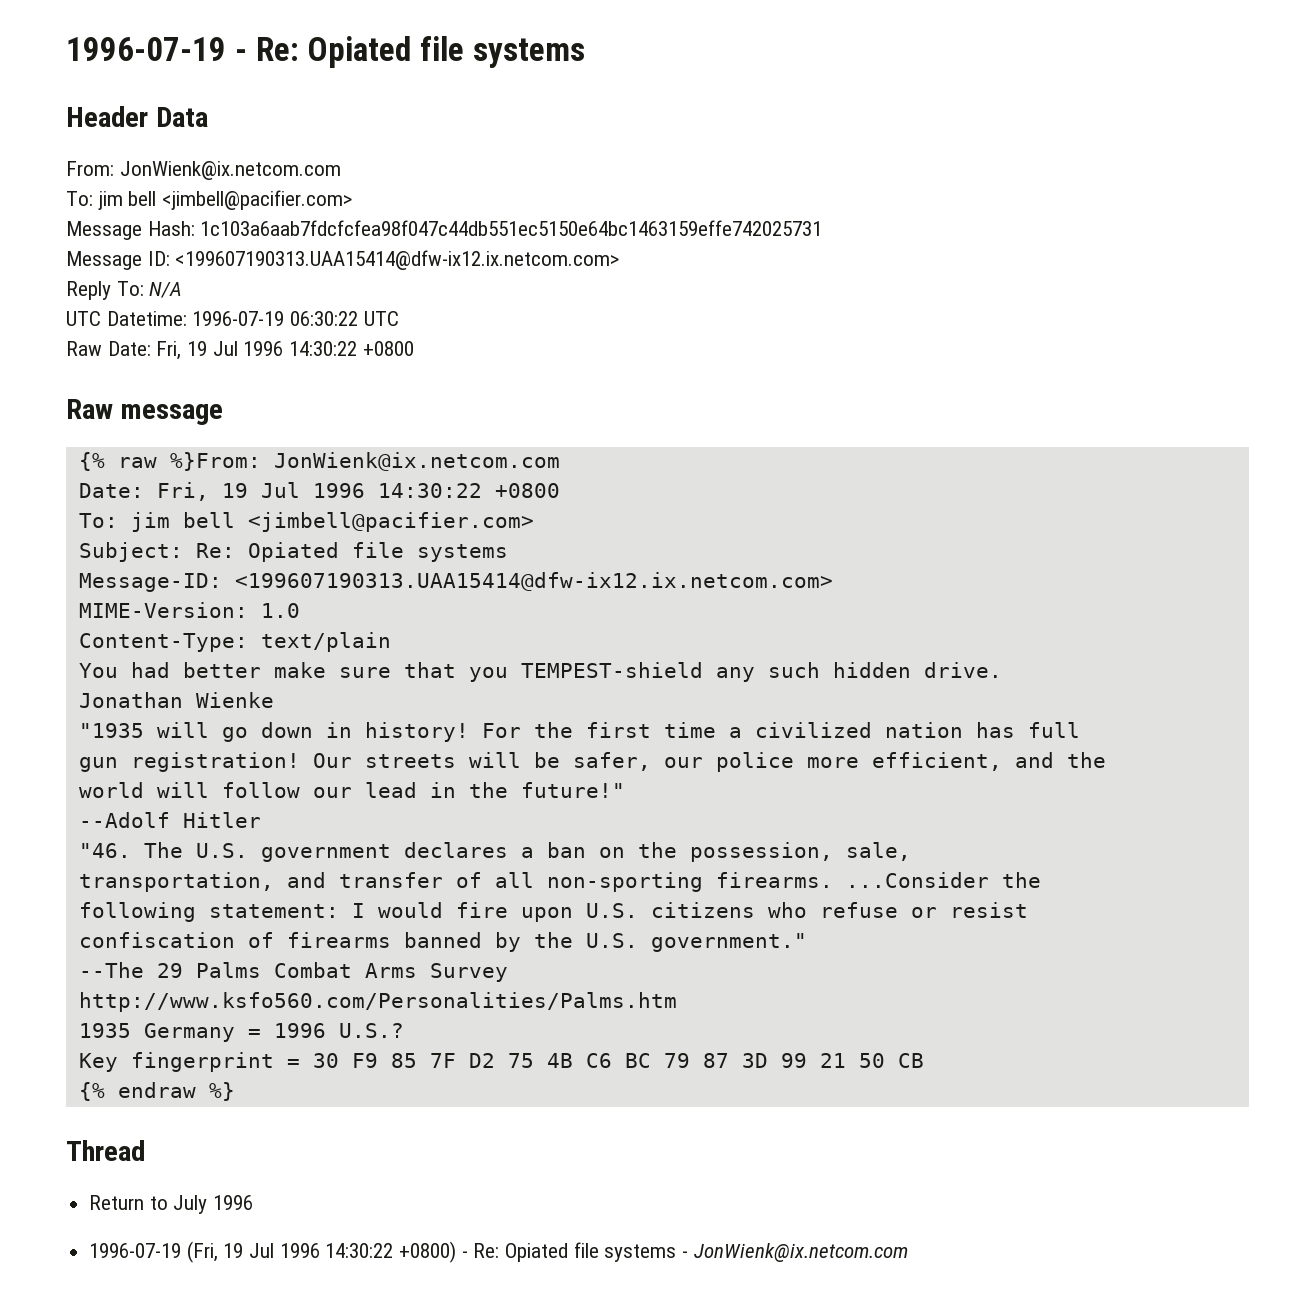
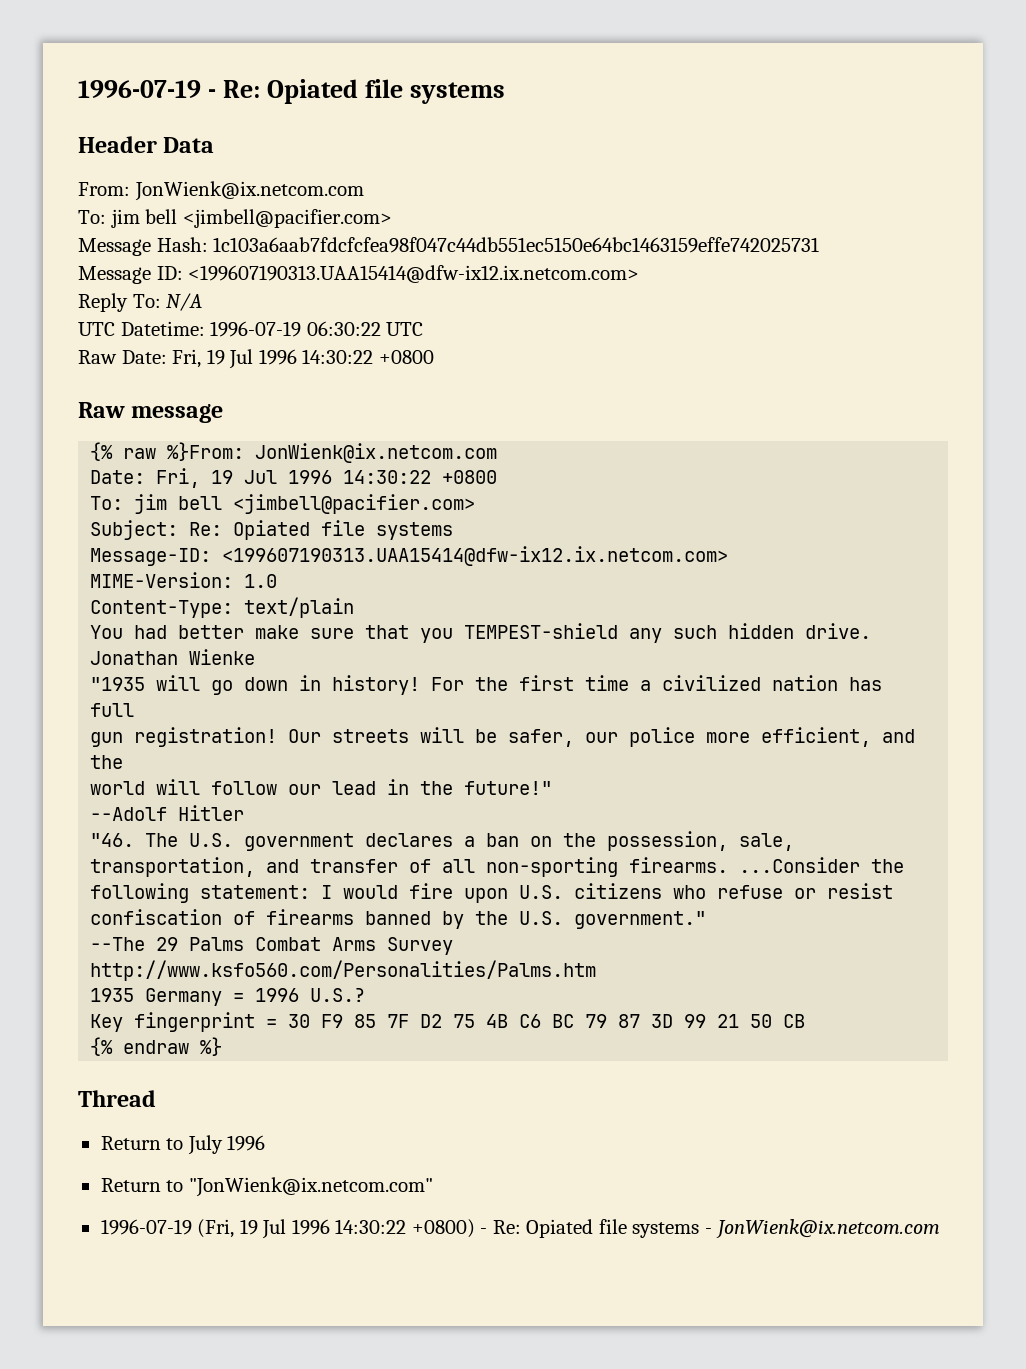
+ Return to "JonWienk@ix.netcom.com"

